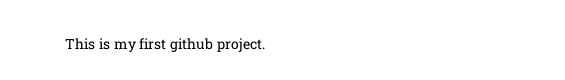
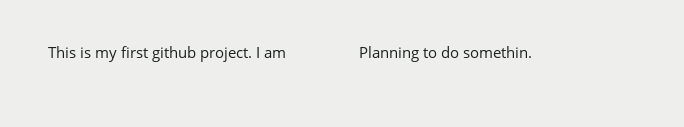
+ I am Planning to do somethin.

